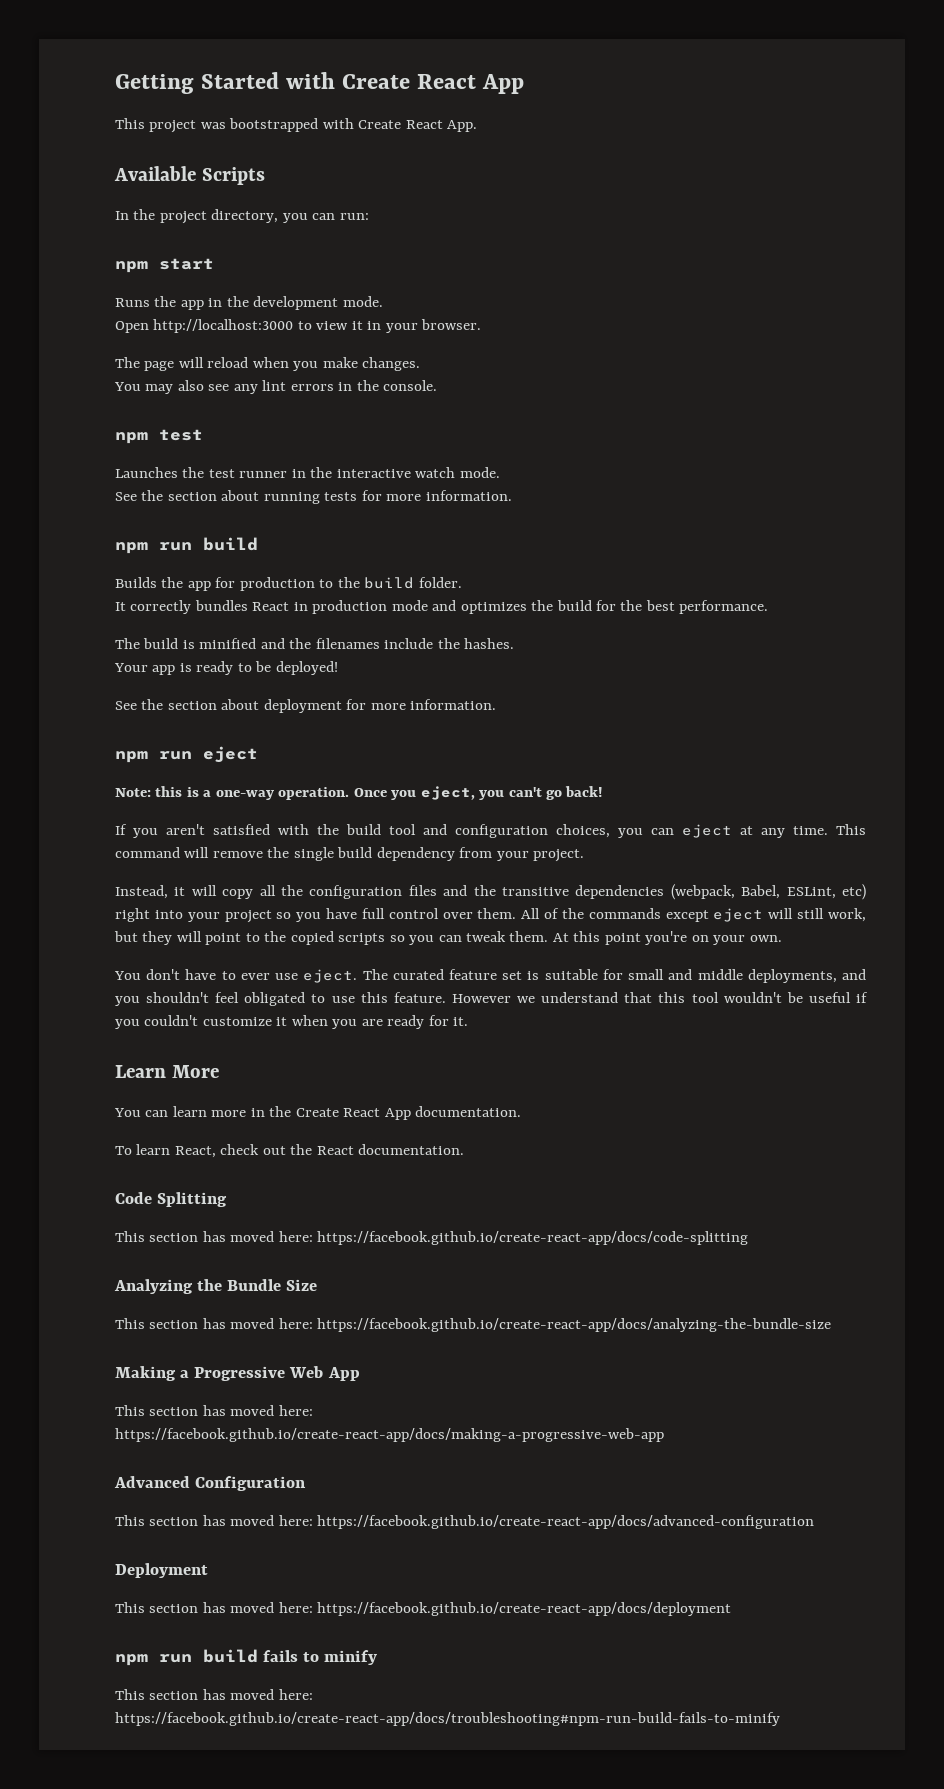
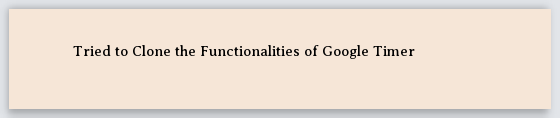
- Getting Started with Create React App
- This project was bootstrapped with Create React App.
- Available Scripts
- In the project directory, you can run:
- npm start
- Runs the app in the development mode.
- Open http://localhost:3000 to view it in your browser.
- The page will reload when you make changes.
- You may also see any lint errors in the console.
- npm test
- Launches the test runner in the interactive watch mode.
- See the section about running tests for more information.
- npm run build
- Builds the app for production to the build folder.
- It correctly bundles React in production mode and optimizes the build for the best performance.
- The build is minified and the filenames include the hashes.
- Your app is ready to be deployed!
- See the section about deployment for more information.
- npm run eject
- Note: this is a one-way operation. Once you eject, you can't go back!
- If you aren't satisfied with the build tool and configuration choices, you can eject at any time. This command will remove the single build dependency from your project.
- Instead, it will copy all the configuration files and the transitive dependencies (webpack, Babel, ESLint, etc) right into your project so you have full control over them. All of the commands except eject will still work, but they will point to the copied scripts so you can tweak them. At this point you're on your own.
- You don't have to ever use eject. The curated feature set is suitable for small and middle deployments, and you shouldn't feel obligated to use this feature. However we understand that this tool wouldn't be useful if you couldn't customize it when you are ready for it.
- Learn More
- You can learn more in the Create React App documentation.
- To learn React, check out the React documentation.
- Code Splitting
- This section has moved here: https://facebook.github.io/create-react-app/docs/code-splitting
- Analyzing the Bundle Size
- This section has moved here: https://facebook.github.io/create-react-app/docs/analyzing-the-bundle-size
- Making a Progressive Web App
- This section has moved here: https://facebook.github.io/create-react-app/docs/making-a-progressive-web-app
- Advanced Configuration
- This section has moved here: https://facebook.github.io/create-react-app/docs/advanced-configuration
- Deployment
- This section has moved here: https://facebook.github.io/create-react-app/docs/deployment
- npm run build fails to minify
- This section has moved here: https://facebook.github.io/create-react-app/docs/troubleshooting#npm-run-build-fails-to-minify
+ Tried to Clone the Functionalities of Google Timer

